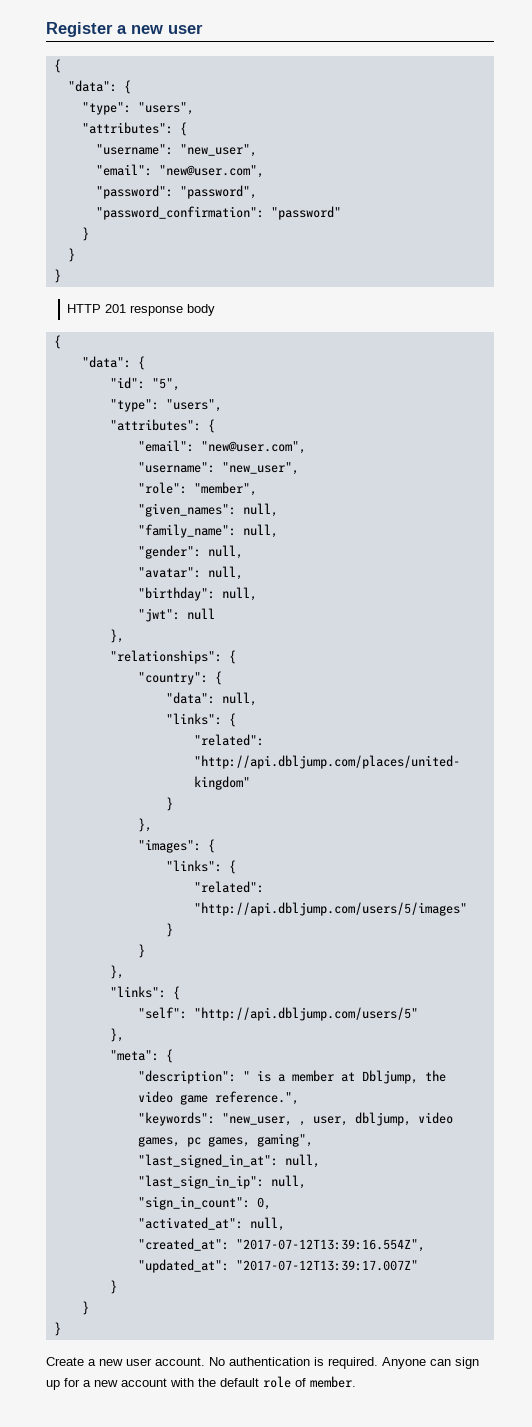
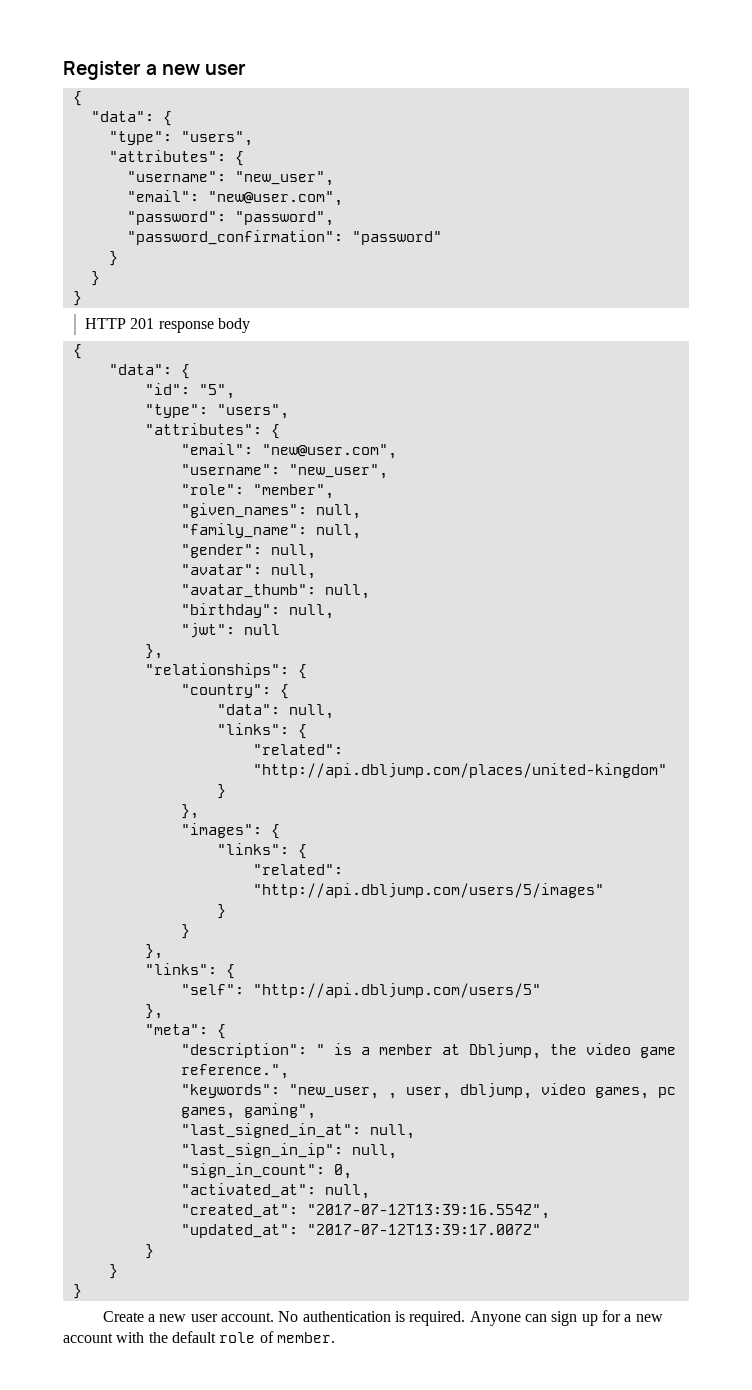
+ "avatar_thumb": null,

